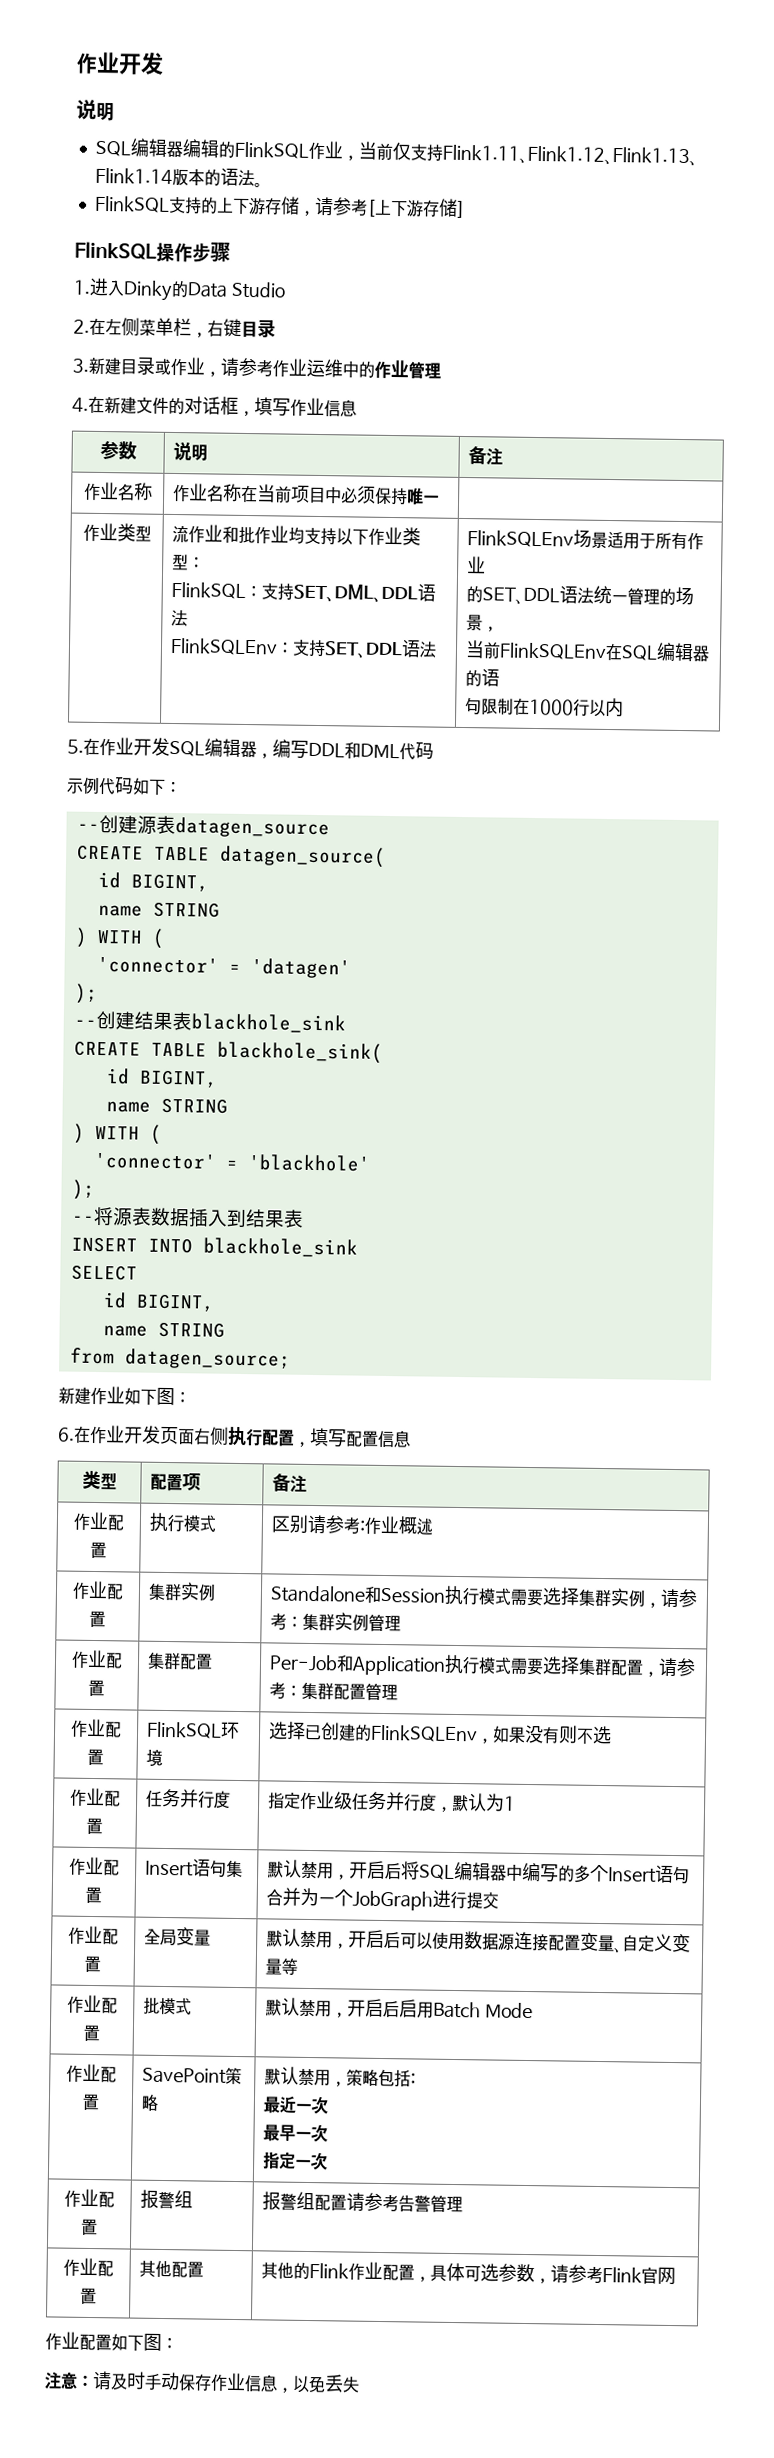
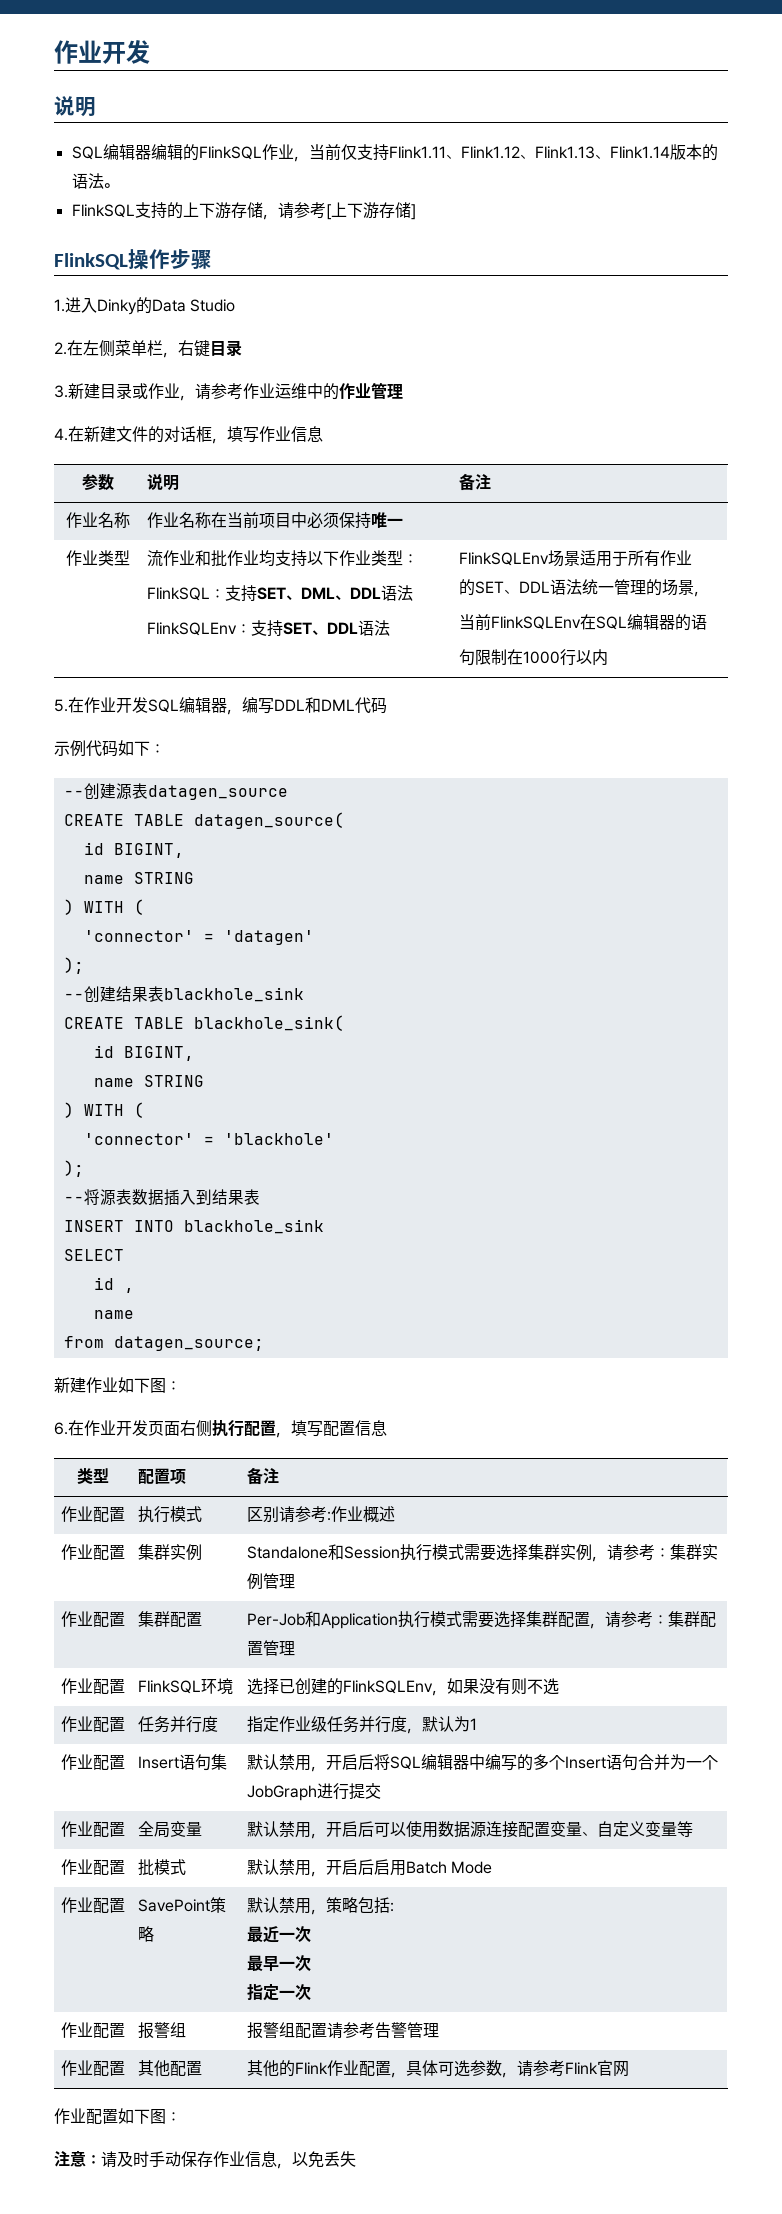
  SELECT
- id BIGINT,
- name STRING
+ id ,
+ name

